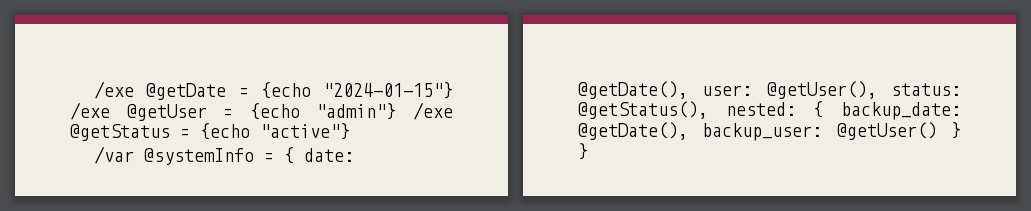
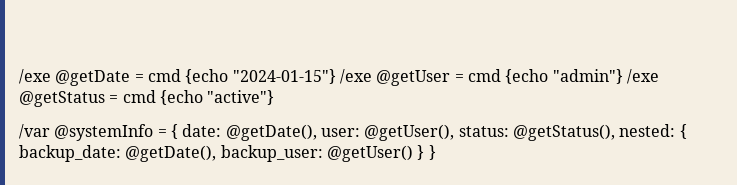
- /exe @getDate = {echo "2024-01-15"} /exe @getUser = {echo "admin"} /exe @getStatus = {echo "active"}
+ /exe @getDate = cmd {echo "2024-01-15"} /exe @getUser = cmd {echo "admin"} /exe @getStatus = cmd {echo "active"}

